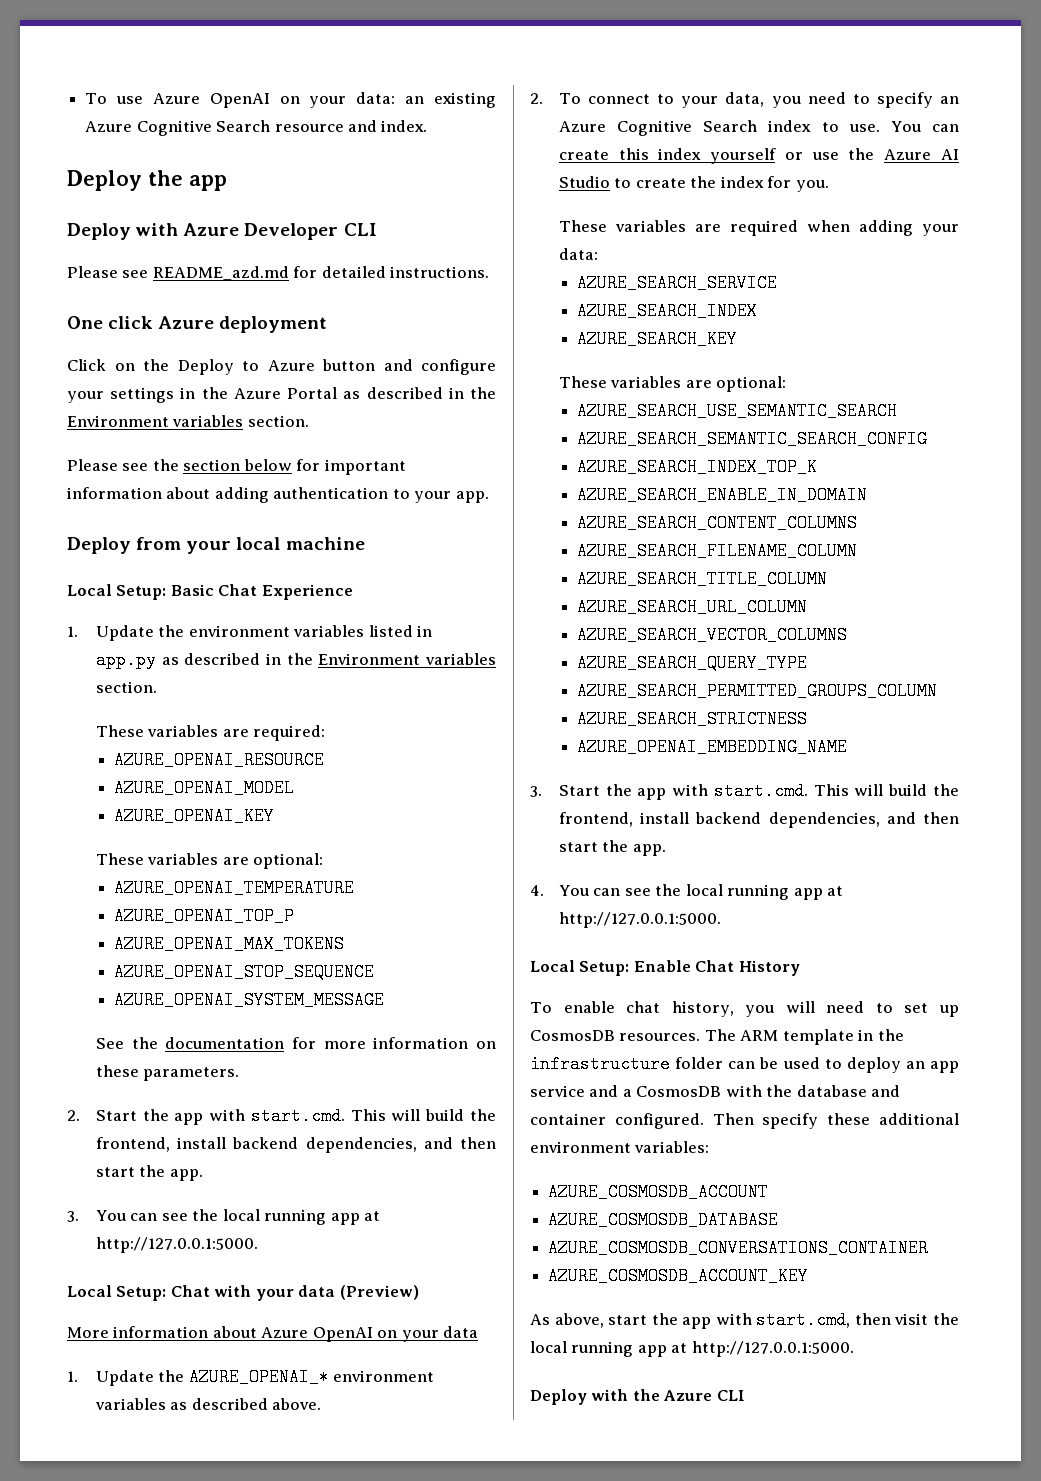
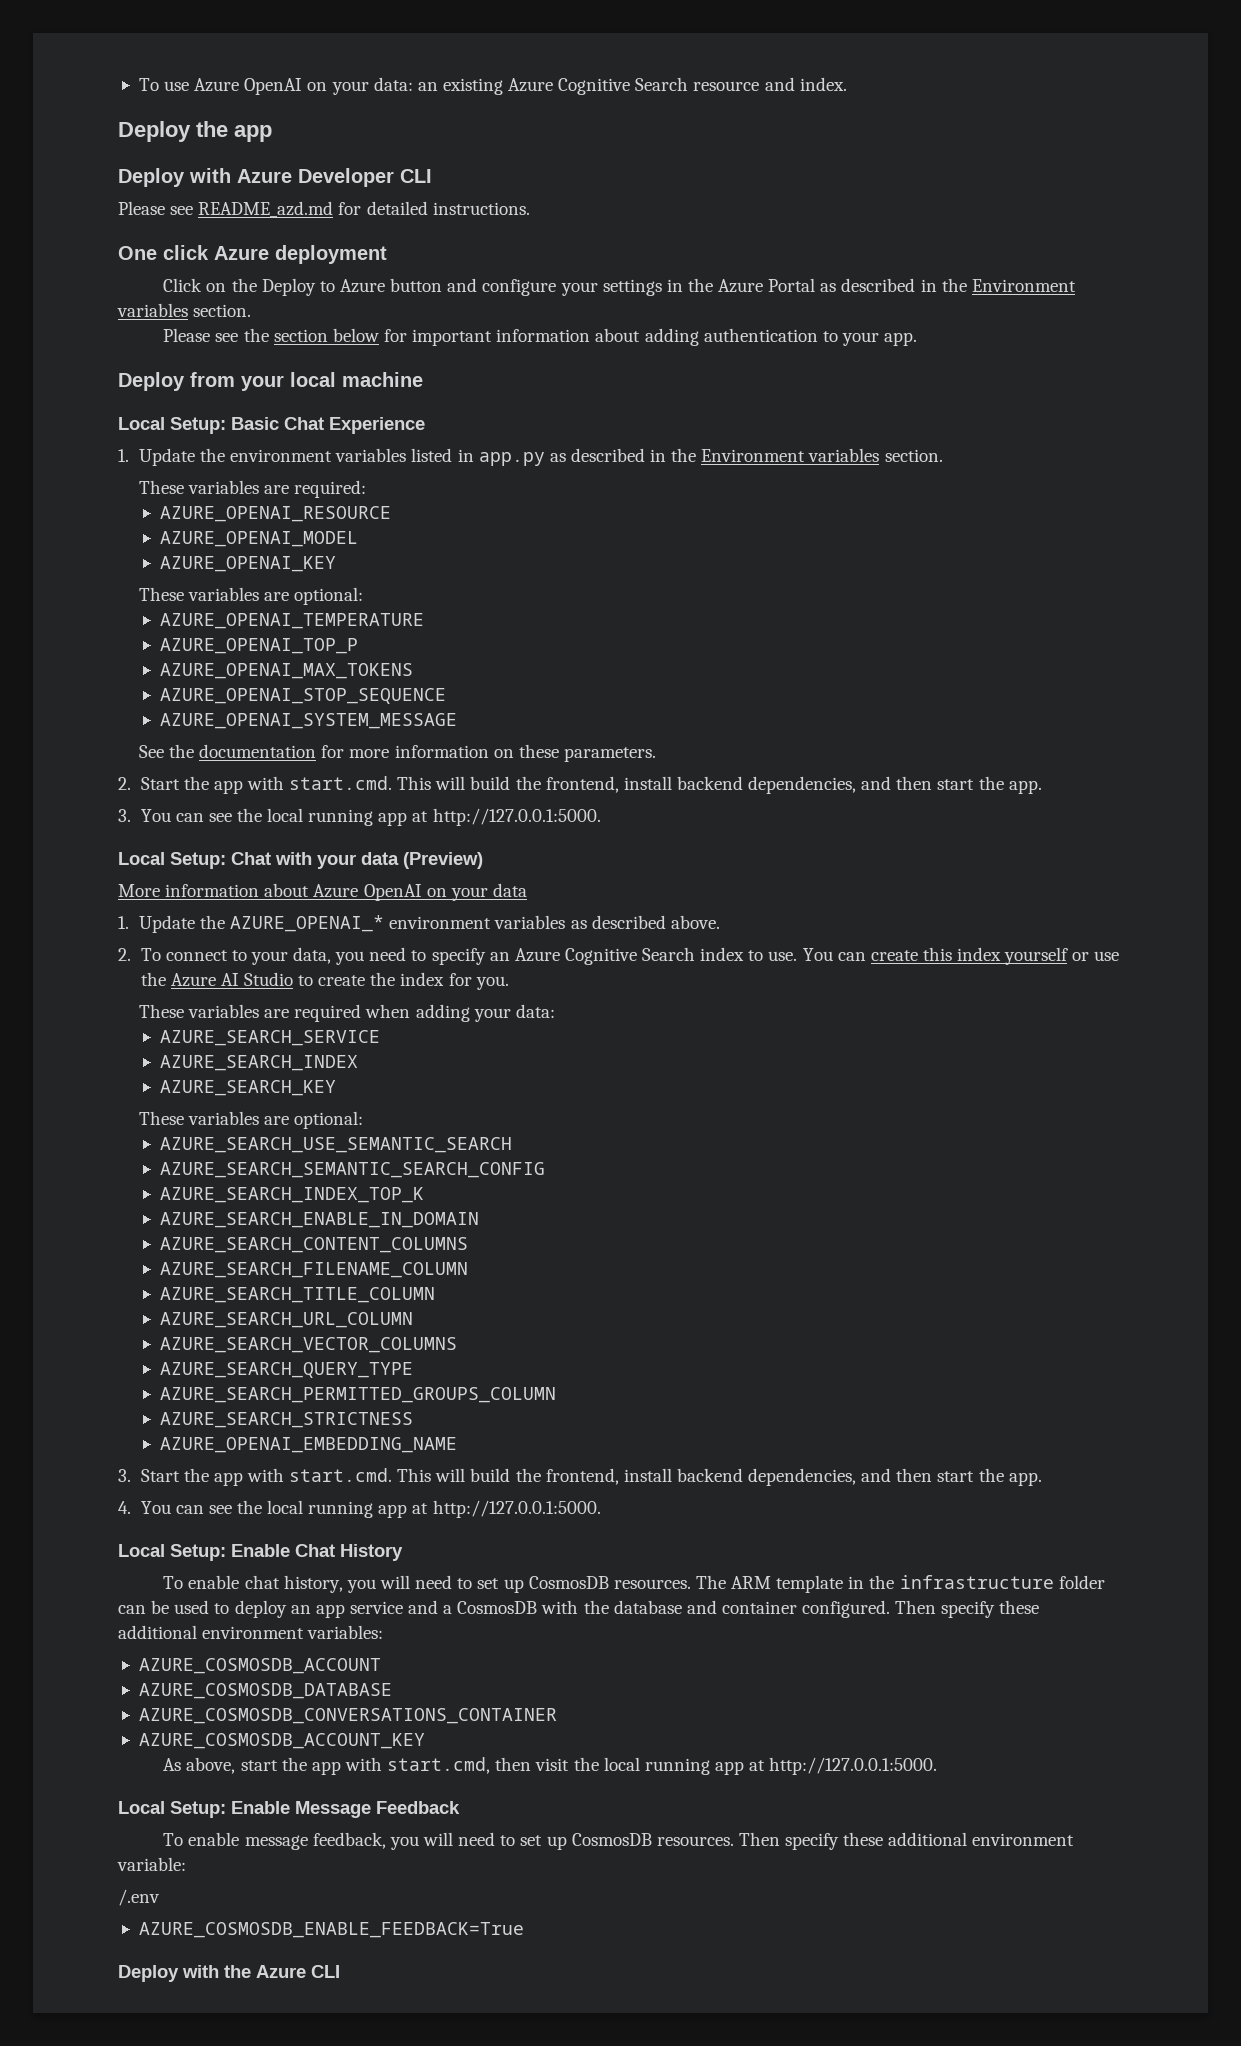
+ Local Setup: Enable Message Feedback
+ To enable message feedback, you will need to set up CosmosDB resources. Then specify these additional environment variable:
+ /.env
+ AZURE_COSMOSDB_ENABLE_FEEDBACK=True

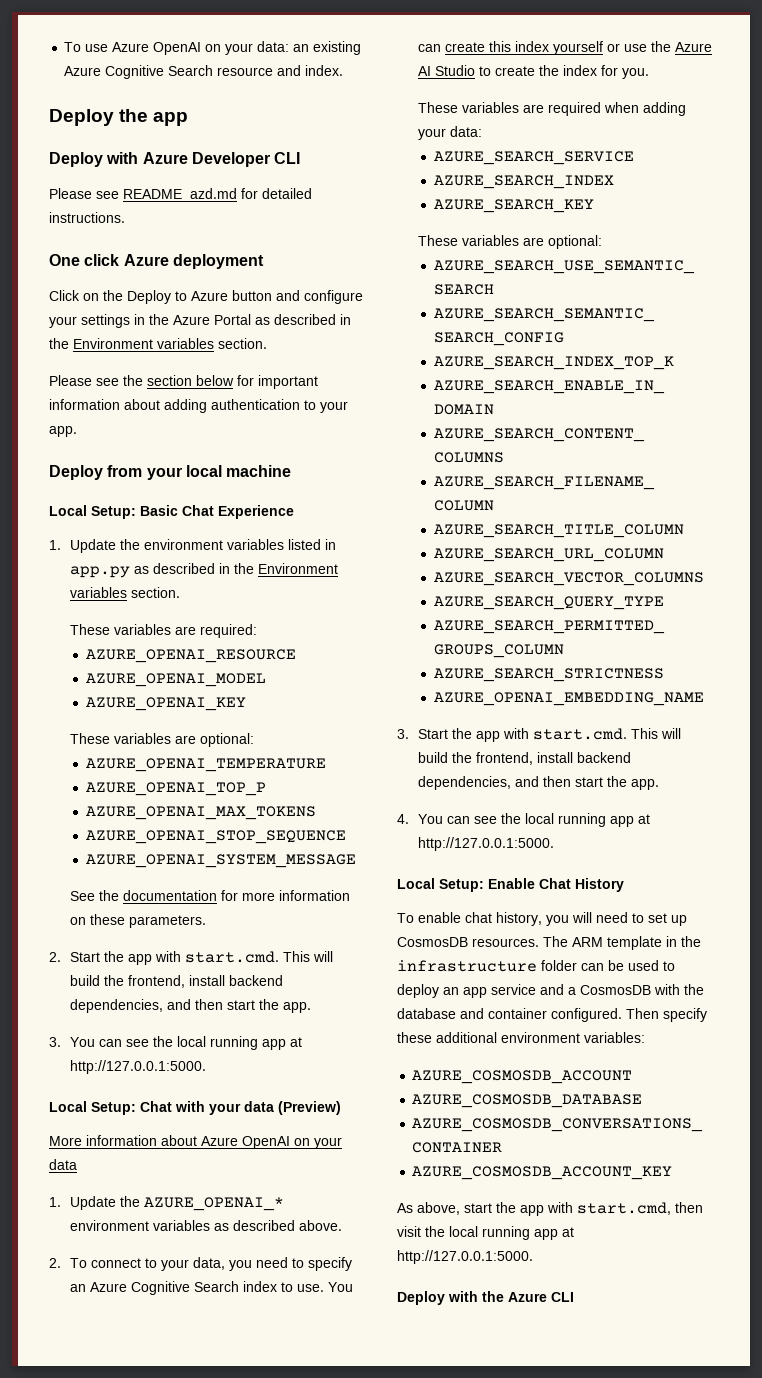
- Local Setup: Enable Message Feedback
- To enable message feedback, you will need to set up CosmosDB resources. Then specify these additional environment variable:
- /.env
- AZURE_COSMOSDB_ENABLE_FEEDBACK=True

